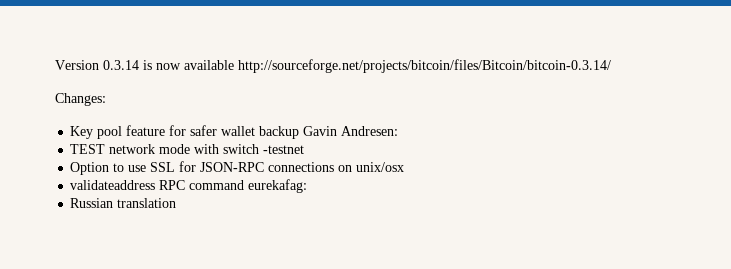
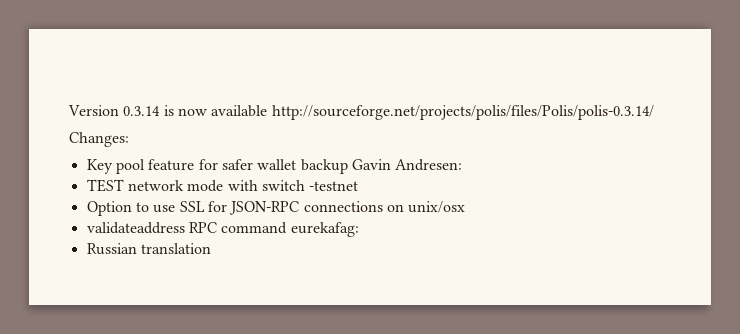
- Version 0.3.14 is now available http://sourceforge.net/projects/bitcoin/files/Bitcoin/bitcoin-0.3.14/
+ Version 0.3.14 is now available http://sourceforge.net/projects/polis/files/Polis/polis-0.3.14/

